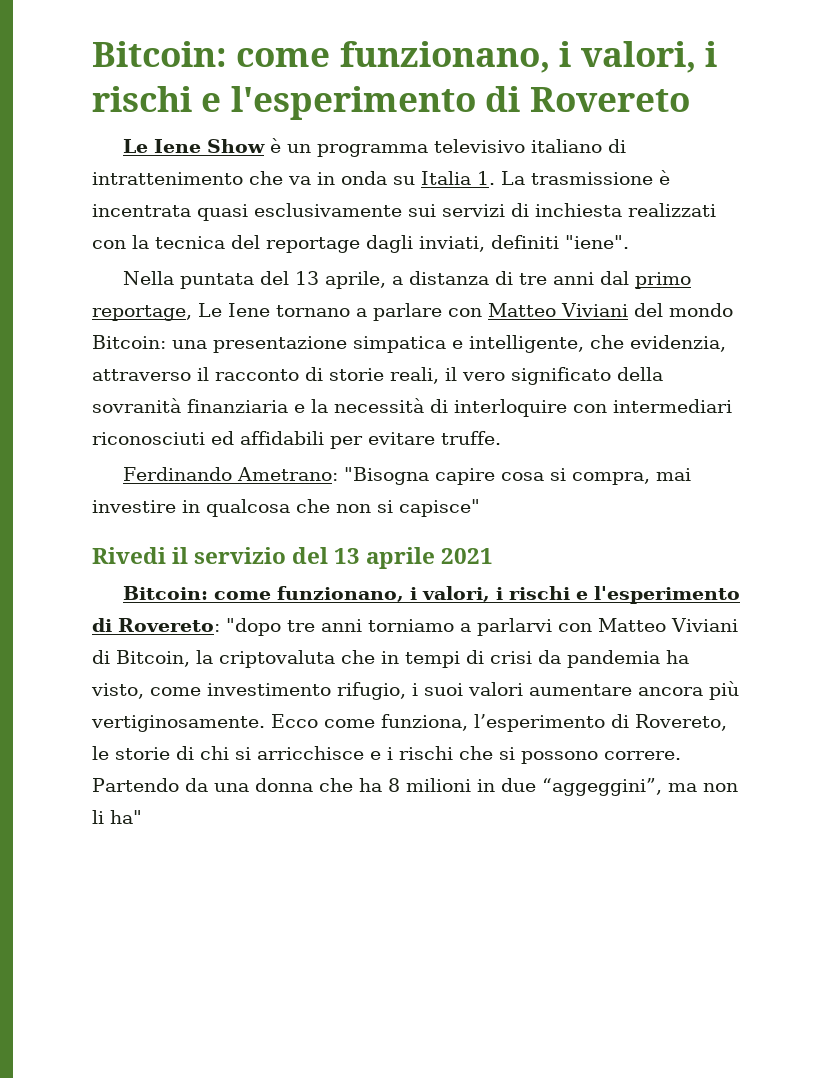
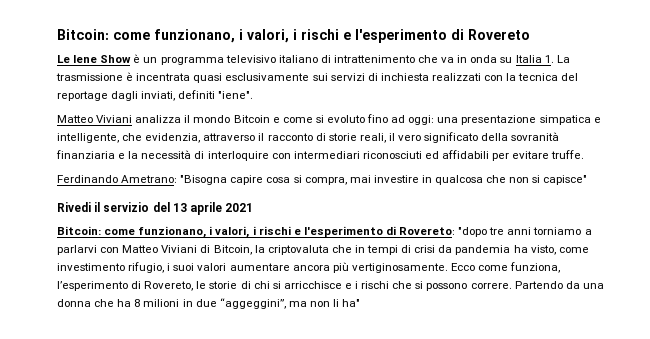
- Nella puntata del 13 aprile, a distanza di tre anni dal primo reportage, Le Iene tornano a parlare con Matteo Viviani del mondo Bitcoin: una presentazione simpatica e intelligente, che evidenzia, attraverso il racconto di storie reali, il vero significato della sovranità finanziaria e la necessità di interloquire con intermediari riconosciuti ed affidabili per evitare truffe.
+ Matteo Viviani analizza il mondo Bitcoin e come si evoluto fino ad oggi: una presentazione simpatica e intelligente, che evidenzia, attraverso il racconto di storie reali, il vero significato della sovranità finanziaria e la necessità di interloquire con intermediari riconosciuti ed affidabili per evitare truffe.

